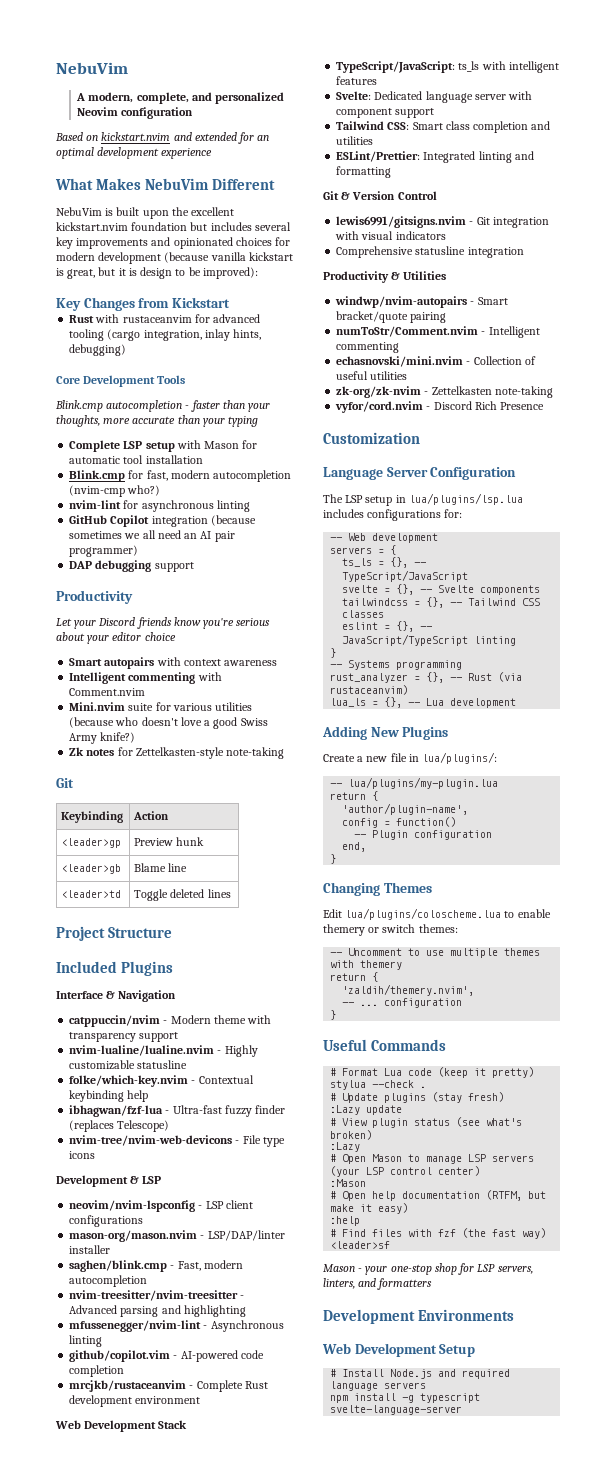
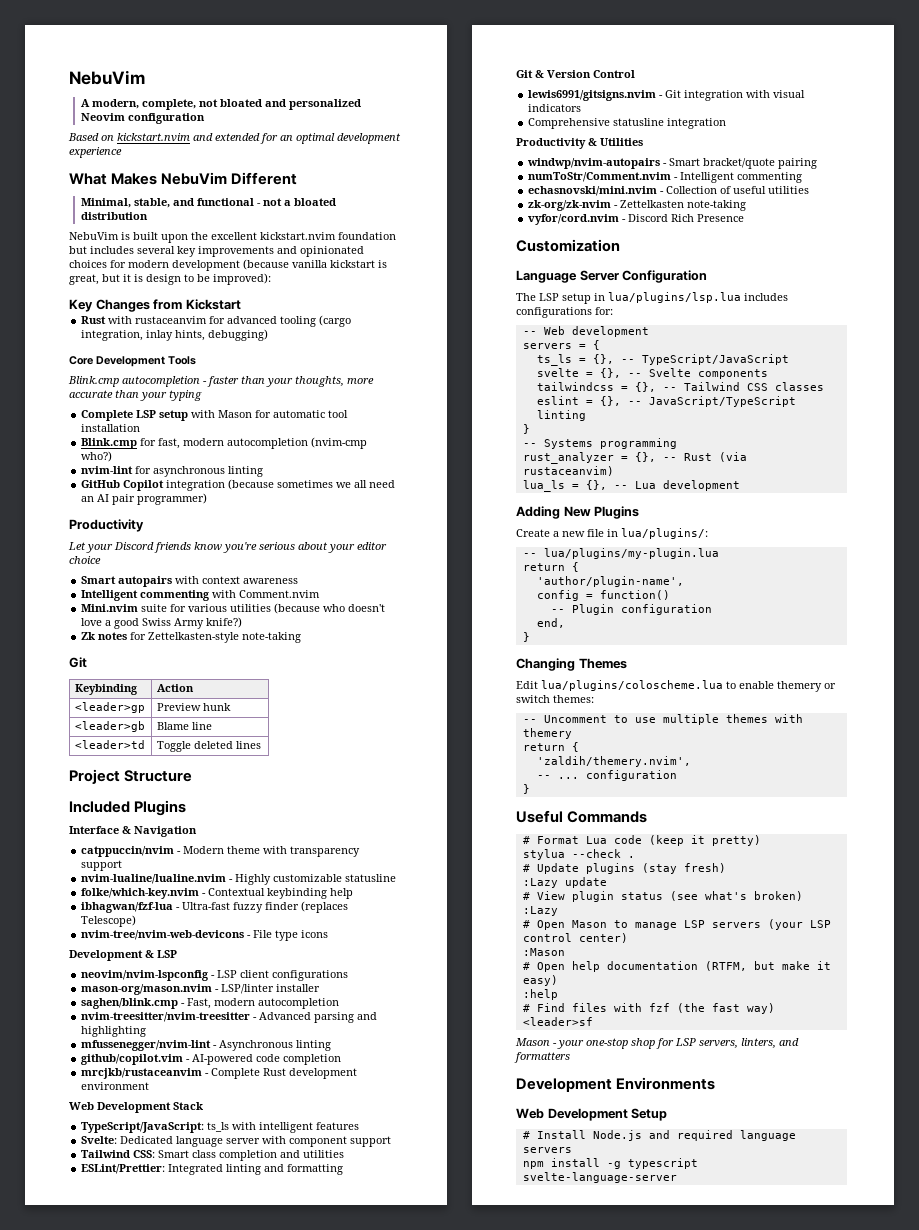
- A modern, complete, and personalized Neovim configuration
+ A modern, complete, not bloated and personalized Neovim configuration
+ Minimal, stable, and functional - not a bloated distribution
- DAP debugging support
- mason-org/mason.nvim - LSP/DAP/linter installer
+ mason-org/mason.nvim - LSP/linter installer

